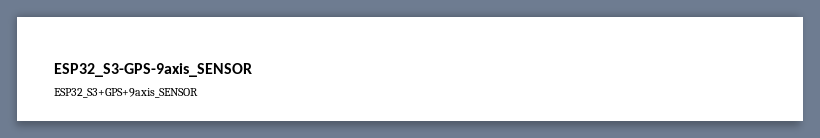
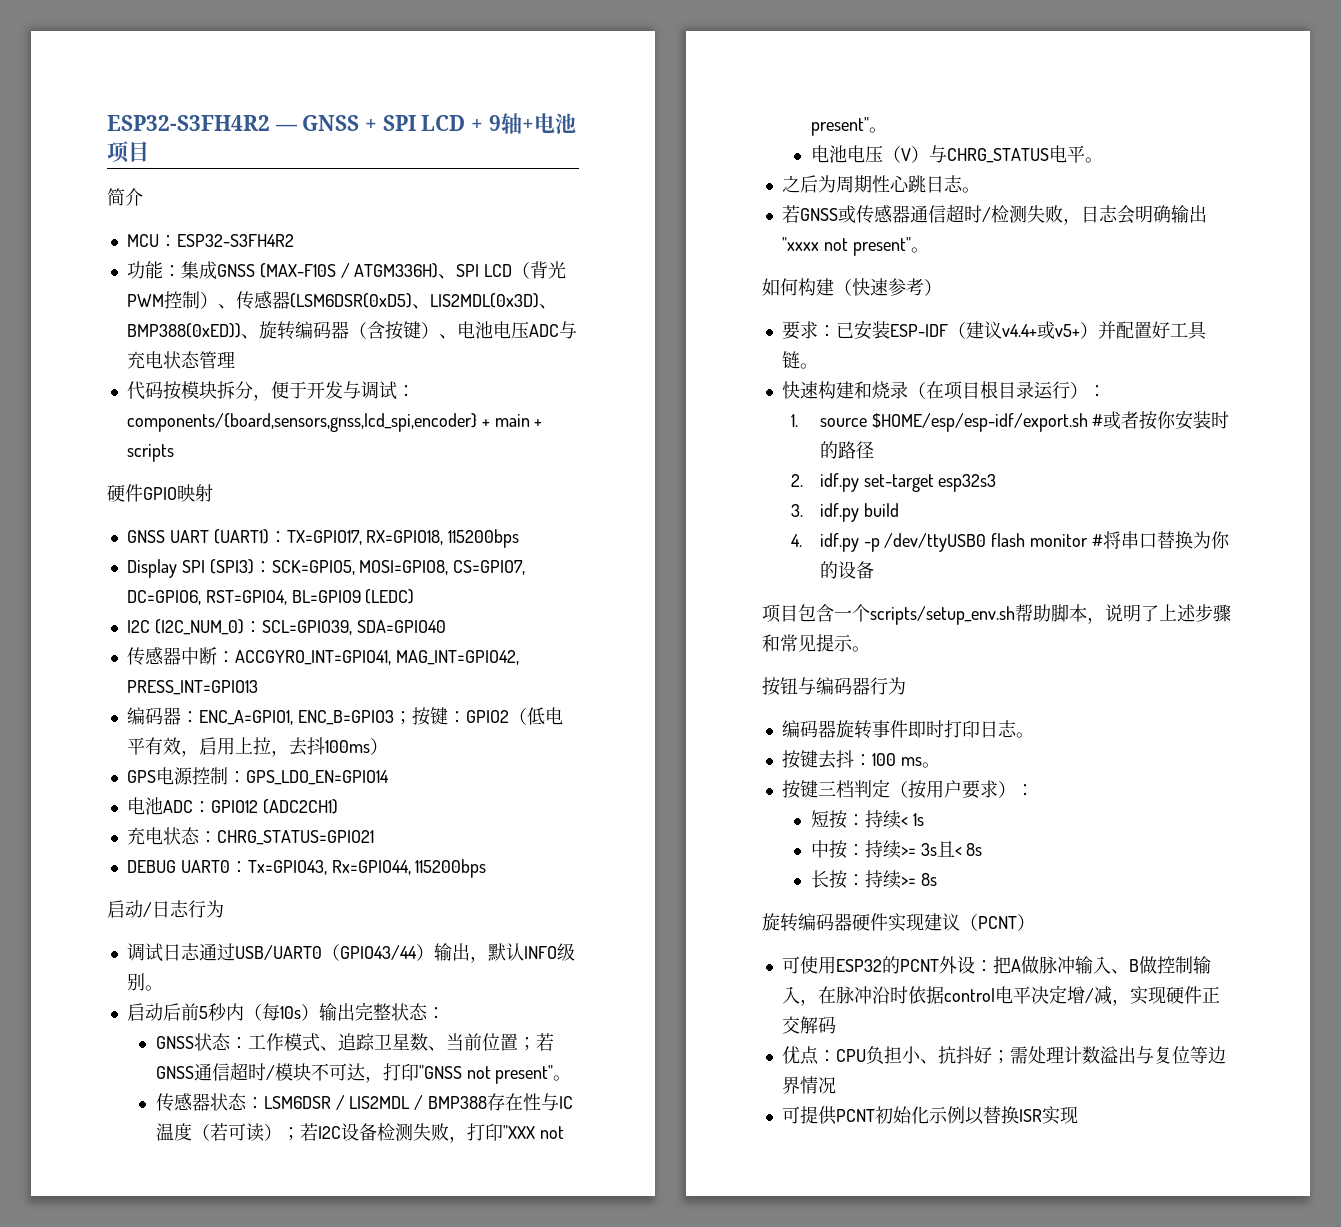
- ESP32_S3-GPS-9axis_SENSOR
- ESP32_S3+GPS+9axis_SENSOR
+ ESP32-S3FH4R2 — GNSS + SPI LCD + 9轴+电池项目
+ 简介
+ MCU：ESP32-S3FH4R2
+ 功能：集成GNSS (MAX-F10S / ATGM336H)、SPI LCD（背光PWM控制）、传感器(LSM6DSR(0xD5)、LIS2MDL(0x3D)、BMP388(0xED))、旋转编码器（含按键）、电池电压ADC与充电状态管理
+ 代码按模块拆分，便于开发与调试：components/{board,sensors,gnss,lcd_spi,encoder} + main + scripts
+ 硬件GPIO映射
+ GNSS UART (UART1)：TX=GPIO17, RX=GPIO18, 115200bps
+ Display SPI (SPI3)：SCK=GPIO5, MOSI=GPIO8, CS=GPIO7, DC=GPIO6, RST=GPIO4, BL=GPIO9 (LEDC)
+ I2C (I2C_NUM_0)：SCL=GPIO39, SDA=GPIO40
+ 传感器中断：ACCGYRO_INT=GPIO41, MAG_INT=GPIO42, PRESS_INT=GPIO13
+ 编码器：ENC_A=GPIO1, ENC_B=GPIO3；按键：GPIO2（低电平有效，启用上拉，去抖100ms）
+ GPS电源控制：GPS_LDO_EN=GPIO14
+ 电池ADC：GPIO12 (ADC2CH1)
+ 充电状态：CHRG_STATUS=GPIO21
+ DEBUG UART0：Tx=GPIO43, Rx=GPIO44, 115200bps
+ 启动/日志行为
+ 调试日志通过USB/UART0（GPIO43/44）输出，默认INFO级别。
+ 启动后前5秒内（每10s）输出完整状态：
+ GNSS状态：工作模式、追踪卫星数、当前位置；若GNSS通信超时/模块不可达，打印"GNSS not present"。
+ 传感器状态：LSM6DSR / LIS2MDL / BMP388存在性与IC温度（若可读）；若I2C设备检测失败，打印"XXX not present"。
+ 电池电压（V）与CHRG_STATUS电平。
+ 之后为周期性心跳日志。
+ 若GNSS或传感器通信超时/检测失败，日志会明确输出"xxxx not present"。
+ 如何构建（快速参考）
+ 要求：已安装ESP-IDF（建议v4.4+或v5+）并配置好工具链。
+ 快速构建和烧录（在项目根目录运行）：
+ 1. source $HOME/esp/esp-idf/export.sh #或者按你安装时的路径
+ 2. idf.py set-target esp32s3
+ 3. idf.py build
+ 4. idf.py -p /dev/ttyUSB0 flash monitor #将串口替换为你的设备
+ 项目包含一个scripts/setup_env.sh帮助脚本，说明了上述步骤和常见提示。
+ 按钮与编码器行为
+ 编码器旋转事件即时打印日志。
+ 按键去抖：100 ms。
+ 按键三档判定（按用户要求）：
+ 短按：持续< 1s
+ 中按：持续>= 3s且< 8s
+ 长按：持续>= 8s
+ 旋转编码器硬件实现建议（PCNT）
+ 可使用ESP32的PCNT外设：把A做脉冲输入、B做控制输入，在脉冲沿时依据control电平决定增/减，实现硬件正交解码
+ 优点：CPU负担小、抗抖好；需处理计数溢出与复位等边界情况
+ 可提供PCNT初始化示例以替换ISR实现

